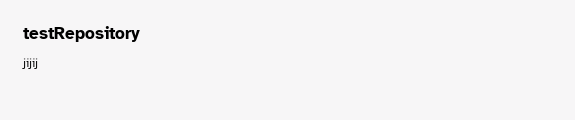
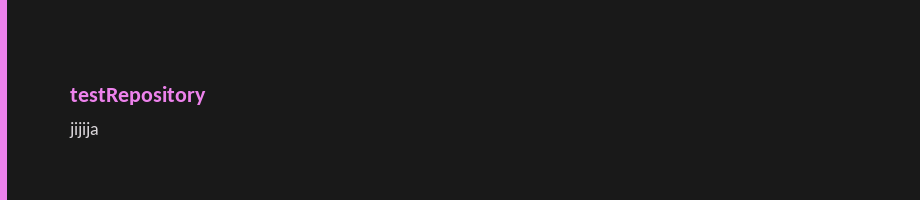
- jijij
+ jijija

